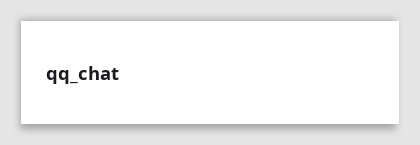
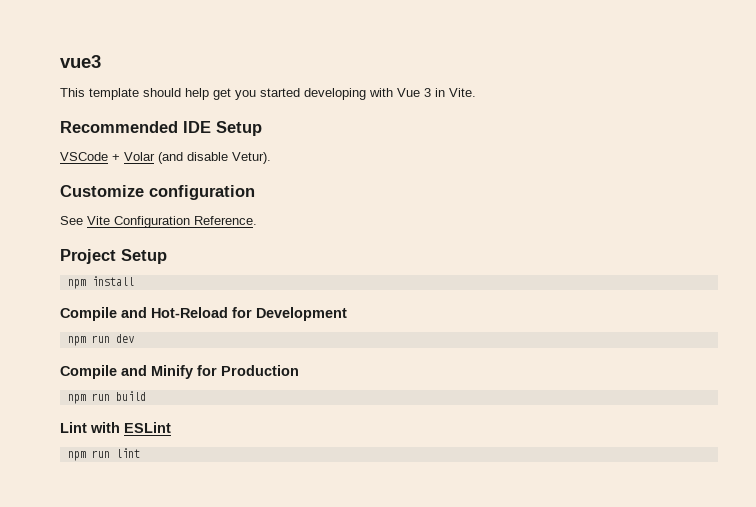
- qq_chat
+ vue3
+ This template should help get you started developing with Vue 3 in Vite.
+ Recommended IDE Setup
+ VSCode + Volar (and disable Vetur).
+ Customize configuration
+ See Vite Configuration Reference.
+ Project Setup
+ npm install
+ Compile and Hot-Reload for Development
+ npm run dev
+ Compile and Minify for Production
+ npm run build
+ Lint with ESLint
+ npm run lint

